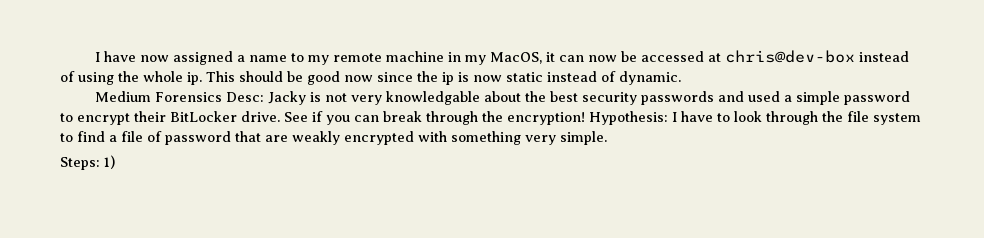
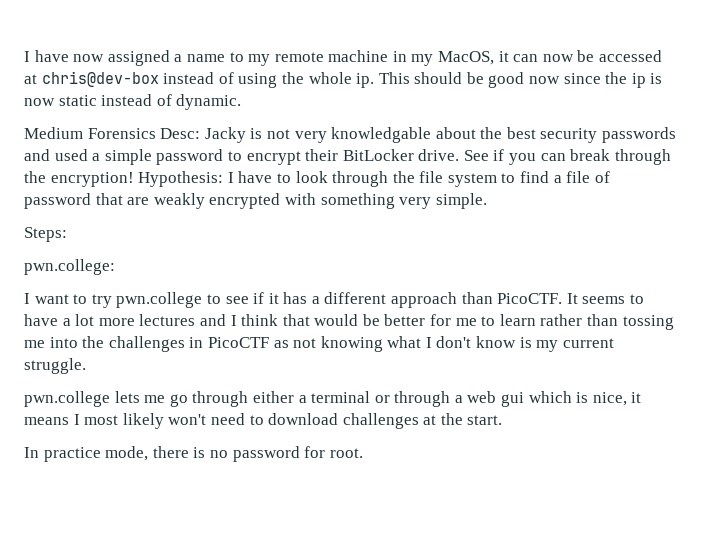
- Steps: 1)
+ Steps:
+ pwn.college:
+ I want to try pwn.college to see if it has a different approach than PicoCTF. It seems to have a lot more lectures and I think that would be better for me to learn rather than tossing me into the challenges in PicoCTF as not knowing what I don't know is my current struggle.
+ pwn.college lets me go through either a terminal or through a web gui which is nice, it means I most likely won't need to download challenges at the start.
+ In practice mode, there is no password for root.

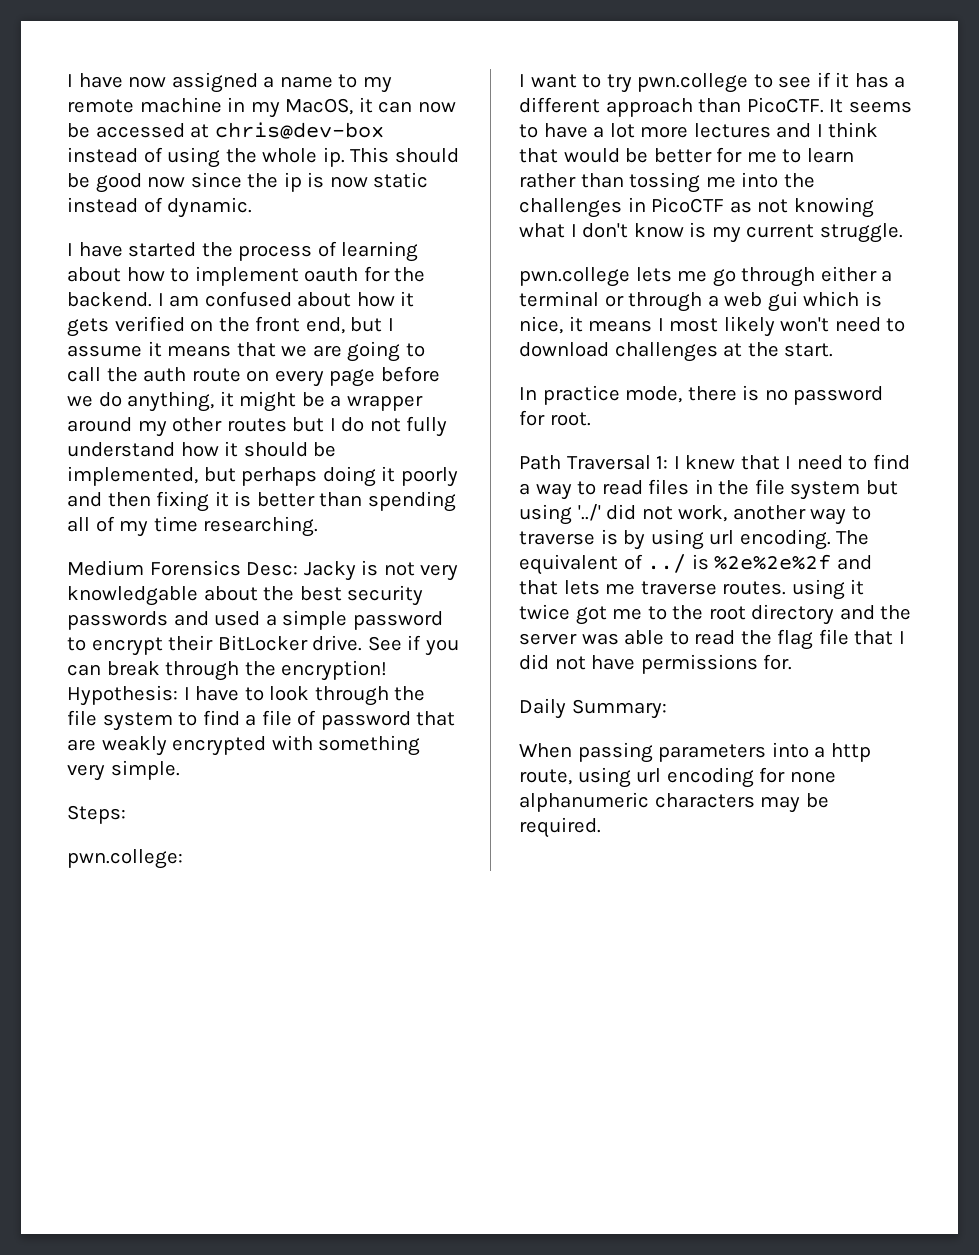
+ I have started the process of learning about how to implement oauth for the backend. I am confused about how it gets verified on the front end, but I assume it means that we are going to call the auth route on every page before we do anything, it might be a wrapper around my other routes but I do not fully understand how it should be implemented, but perhaps doing it poorly and then fixing it is better than spending all of my time researching.
+ Path Traversal 1: I knew that I need to find a way to read files in the file system but using '../' did not work, another way to traverse is by using url encoding. The equivalent of ../ is %2e%2e%2f and that lets me traverse routes. using it twice got me to the root directory and the server was able to read the flag file that I did not have permissions for.
+ Daily Summary:
+ When passing parameters into a http route, using url encoding for none alphanumeric characters may be required.

